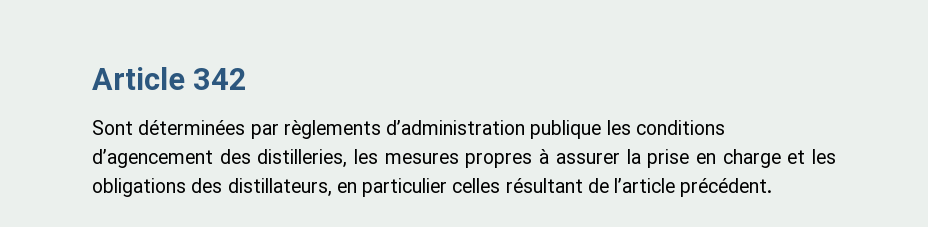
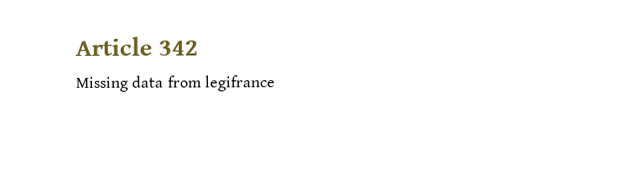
- Sont déterminées par règlements d’administration publique les conditions d’agencement des distilleries, les mesures propres à assurer la prise en charge et les obligations des distillateurs, en particulier celles résultant de l’article précédent.
+ Missing data from legifrance

